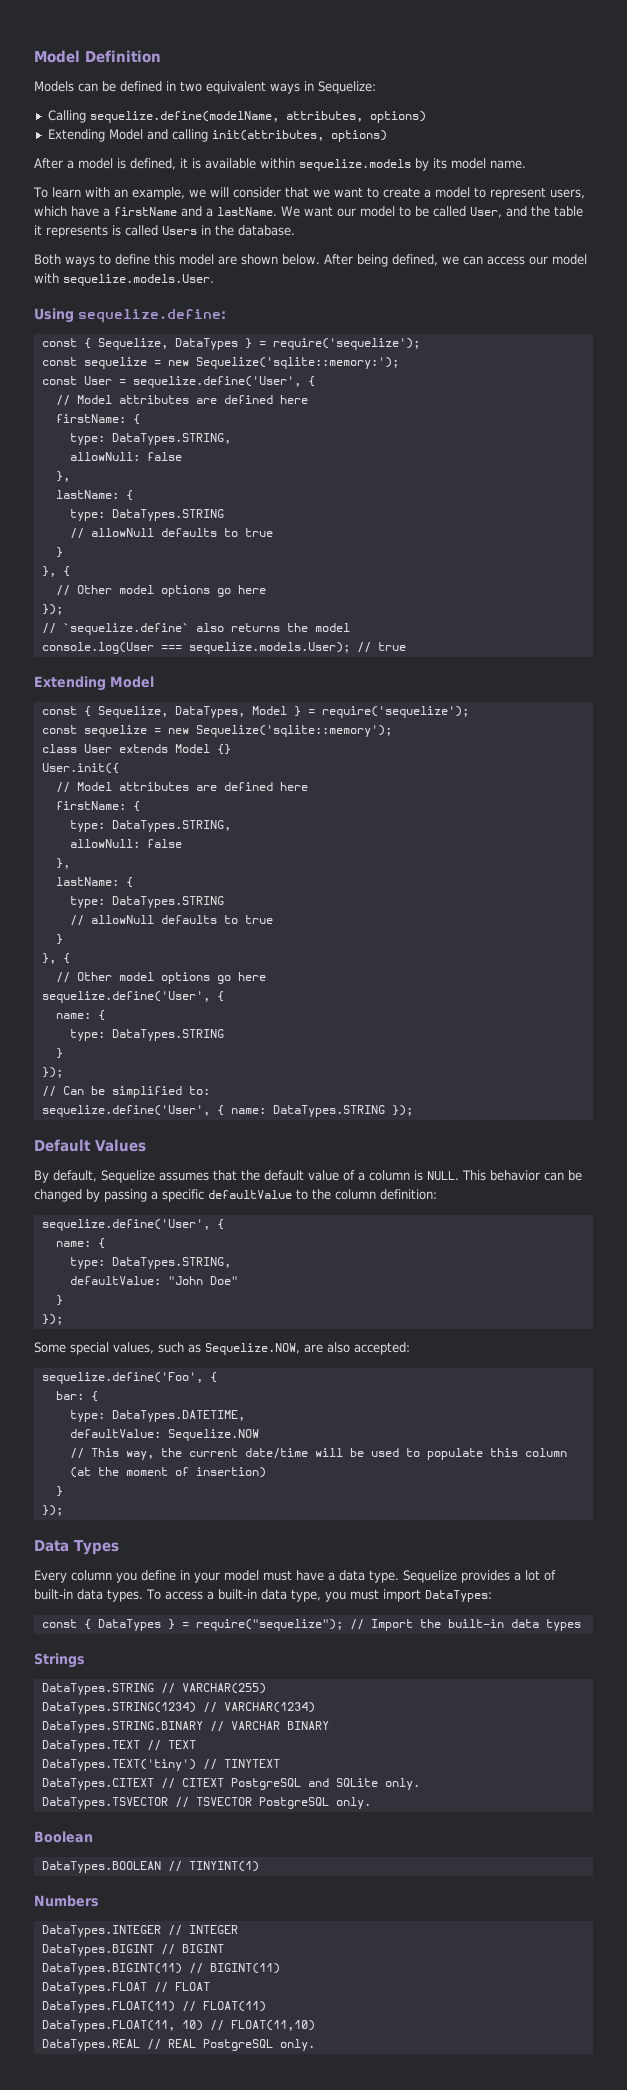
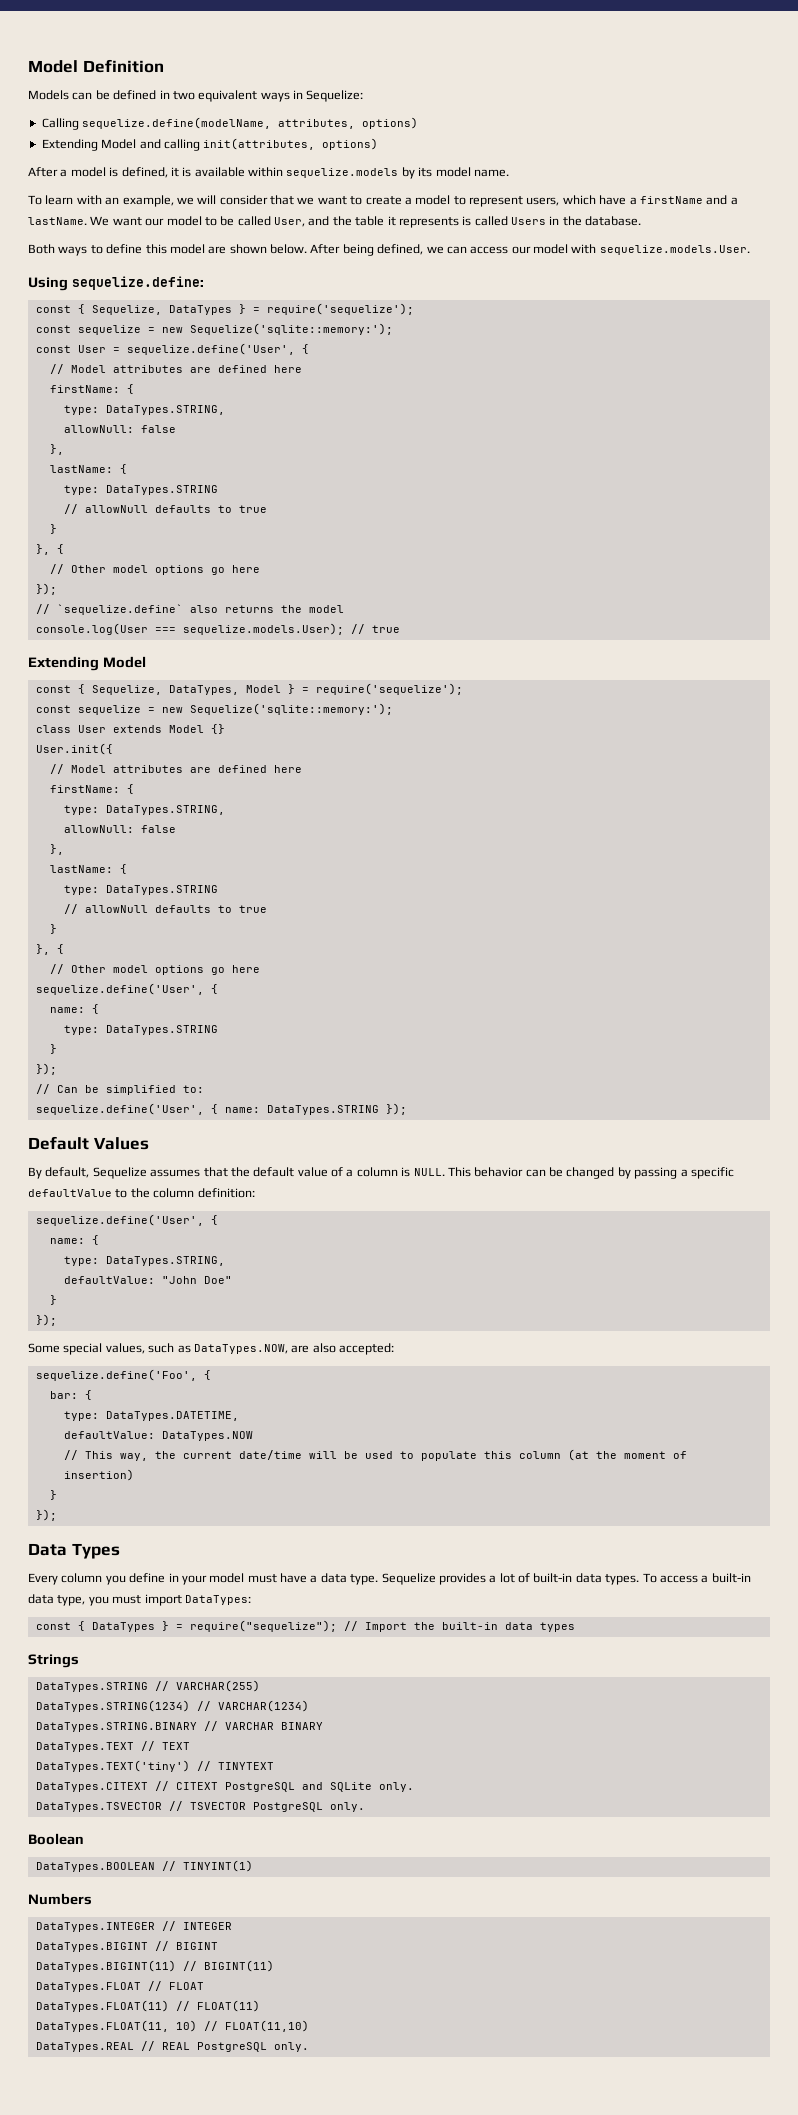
  const { Sequelize, DataTypes, Model } = require('sequelize');
- const sequelize = new Sequelize('sqlite::memory');
+ const sequelize = new Sequelize('sqlite::memory:');
- Some special values, such as Sequelize.NOW, are also accepted:
+ Some special values, such as DataTypes.NOW, are also accepted:
- defaultValue: Sequelize.NOW
+ defaultValue: DataTypes.NOW

